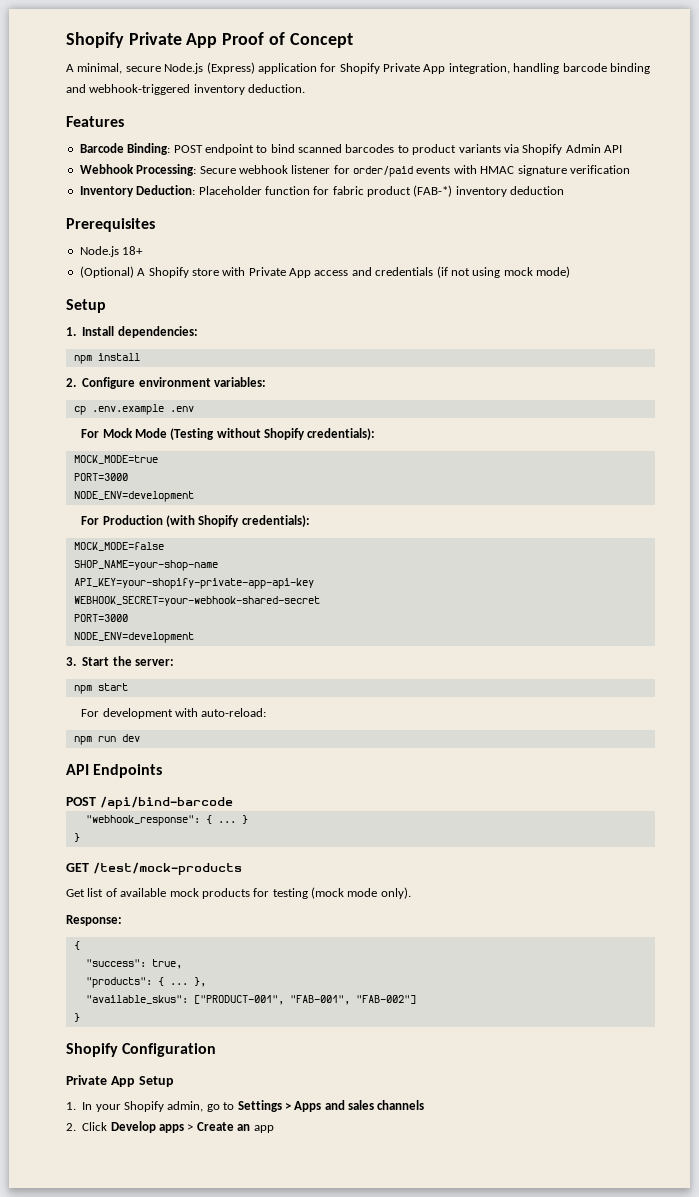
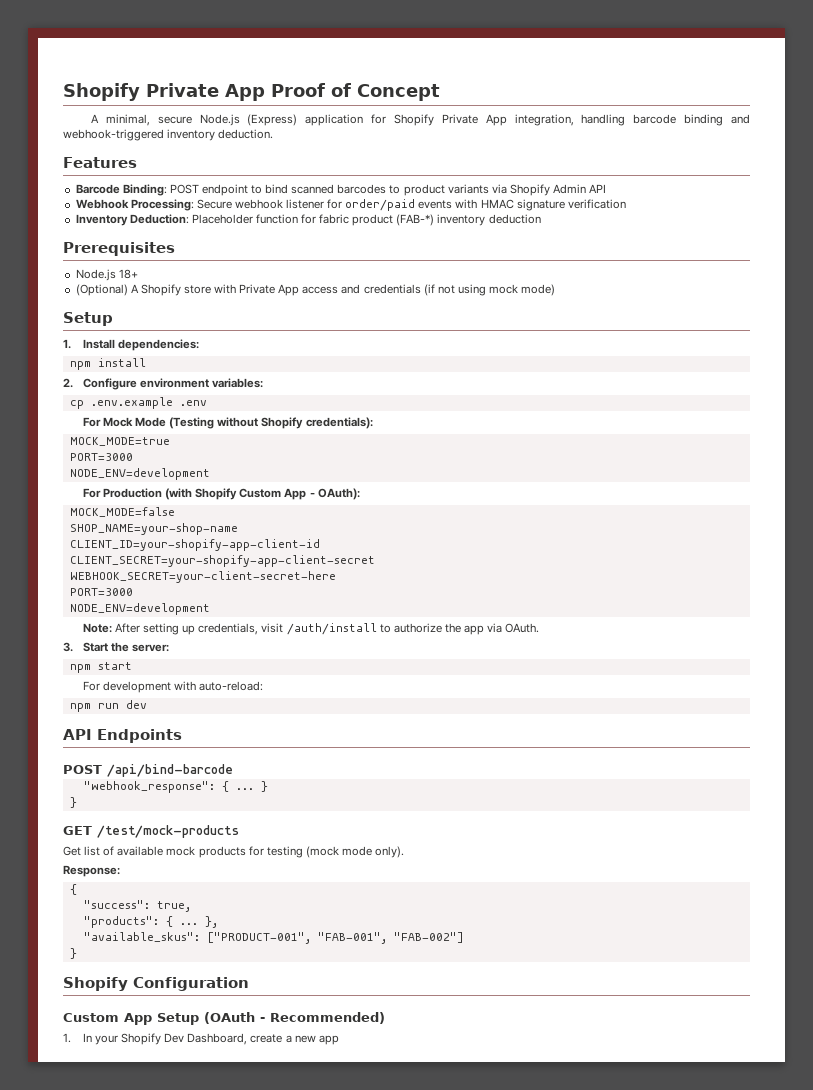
- For Production (with Shopify credentials):
+ For Production (with Shopify Custom App - OAuth):
- API_KEY=your-shopify-private-app-api-key
- WEBHOOK_SECRET=your-webhook-shared-secret
+ CLIENT_ID=your-shopify-app-client-id
+ CLIENT_SECRET=your-shopify-app-client-secret
+ WEBHOOK_SECRET=your-client-secret-here
  PORT=3000
  NODE_ENV=development
+ Note: After setting up credentials, visit /auth/install to authorize the app via OAuth.
- Private App Setup
+ Custom App Setup (OAuth - Recommended)
- 1. In your Shopify admin, go to Settings > Apps and sales channels
- 2. Click Develop apps > Create an app
+ 1. In your Shopify Dev Dashboard, create a new app

